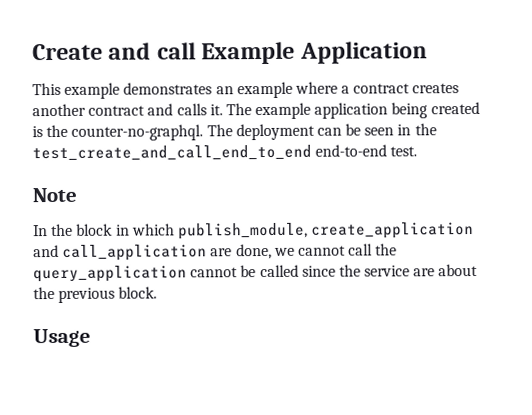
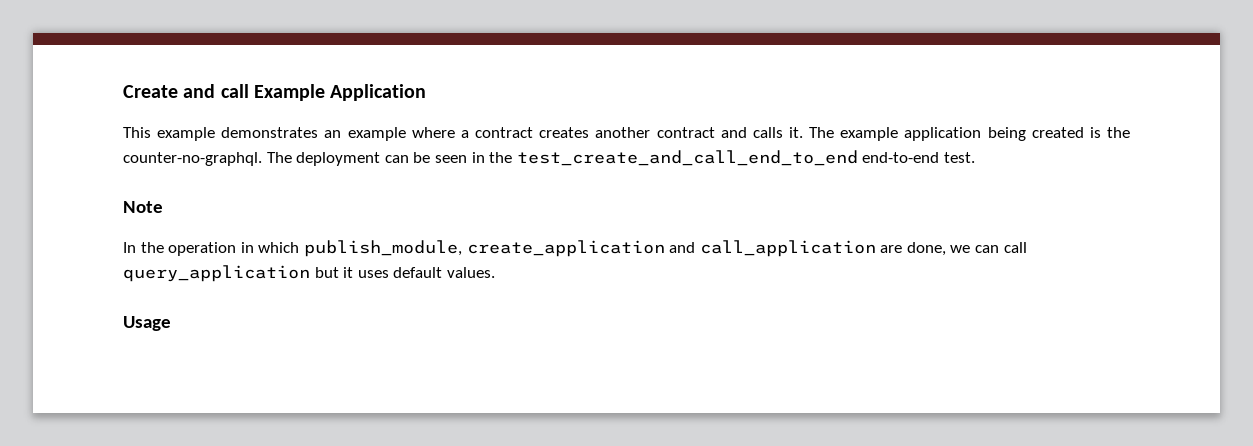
- In the block in which publish_module, create_application and call_application are done, we cannot call the query_application cannot be called since the service are about the previous block.
+ In the operation in which publish_module, create_application and call_application are done, we can call query_application but it uses default values.

